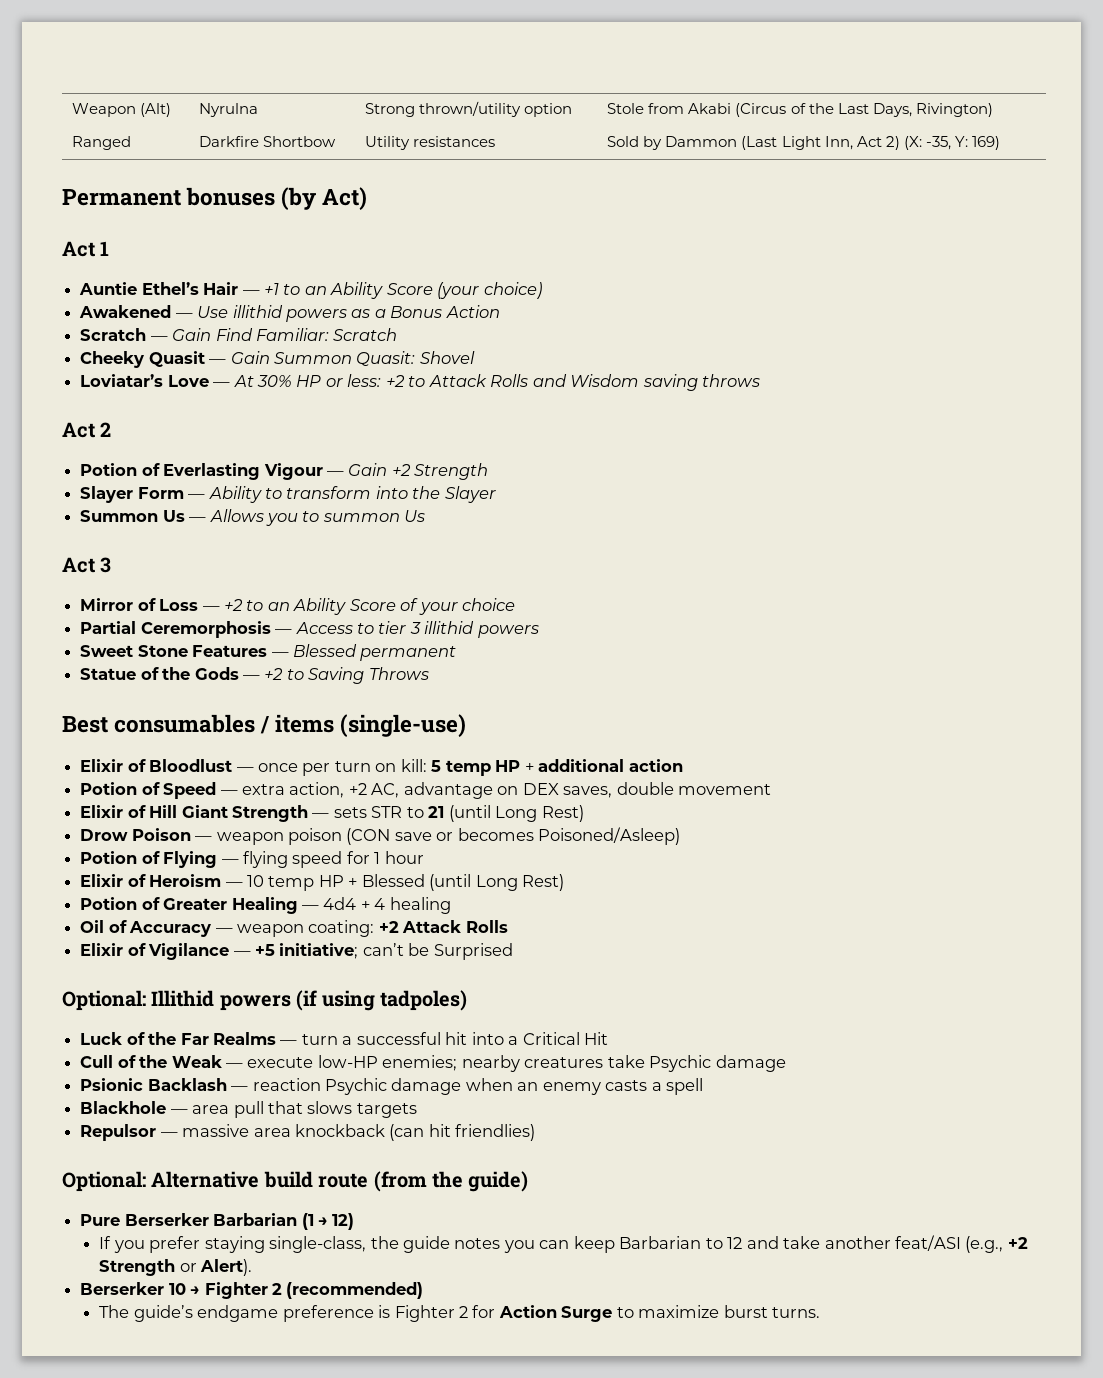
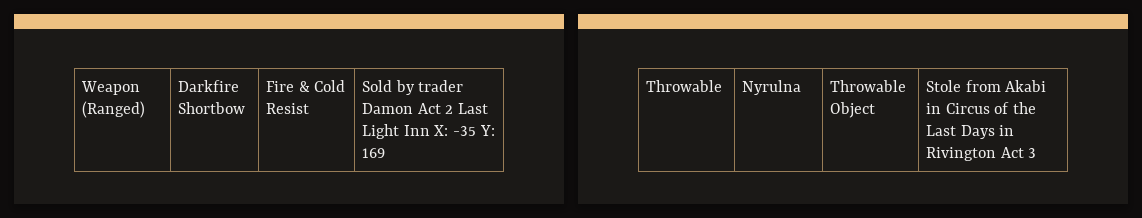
- Weapon (Alt) | Nyrulna | Strong thrown/utility option | Stole from Akabi (Circus of the Last Days, Rivington)
- Ranged | Darkfire Shortbow | Utility resistances | Sold by Dammon (Last Light Inn, Act 2) (X: -35, Y: 169)
- Permanent bonuses (by Act)
- Act 1
- Auntie Ethel’s Hair — +1 to an Ability Score (your choice)
- Awakened — Use illithid powers as a Bonus Action
- Scratch — Gain Find Familiar: Scratch
- Cheeky Quasit — Gain Summon Quasit: Shovel
- Loviatar’s Love — At 30% HP or less: +2 to Attack Rolls and Wisdom saving throws
- Act 2
- Potion of Everlasting Vigour — Gain +2 Strength
- Slayer Form — Ability to transform into the Slayer
- Summon Us — Allows you to summon Us
- Act 3
- Mirror of Loss — +2 to an Ability Score of your choice
- Partial Ceremorphosis — Access to tier 3 illithid powers
- Sweet Stone Features — Blessed permanent
- Statue of the Gods — +2 to Saving Throws
- Best consumables / items (single-use)
- Elixir of Bloodlust — once per turn on kill: 5 temp HP + additional action
- Potion of Speed — extra action, +2 AC, advantage on DEX saves, double movement
- Elixir of Hill Giant Strength — sets STR to 21 (until Long Rest)
- Drow Poison — weapon poison (CON save or becomes Poisoned/Asleep)
- Potion of Flying — flying speed for 1 hour
- Elixir of Heroism — 10 temp HP + Blessed (until Long Rest)
- Potion of Greater Healing — 4d4 + 4 healing
- Oil of Accuracy — weapon coating: +2 Attack Rolls
- Elixir of Vigilance — +5 initiative; can’t be Surprised
- Optional: Illithid powers (if using tadpoles)
- Luck of the Far Realms — turn a successful hit into a Critical Hit
- Cull of the Weak — execute low-HP enemies; nearby creatures take Psychic damage
- Psionic Backlash — reaction Psychic damage when an enemy casts a spell
- Blackhole — area pull that slows targets
- Repulsor — massive area knockback (can hit friendlies)
- Optional: Alternative build route (from the guide)
- Pure Berserker Barbarian (1 → 12)
- If you prefer staying single-class, the guide notes you can keep Barbarian to 12 and take another feat/ASI (e.g., +2 Strength or Alert).
- Berserker 10 → Fighter 2 (recommended)
- The guide’s endgame preference is Fighter 2 for Action Surge to maximize burst turns.
+ Weapon (Ranged) | Darkfire Shortbow | Fire & Cold Resist | Sold by trader Damon Act 2 Last Light Inn X: -35 Y: 169
+ Throwable | Nyrulna | Throwable Object | Stole from Akabi in Circus of the Last Days in Rivington Act 3

